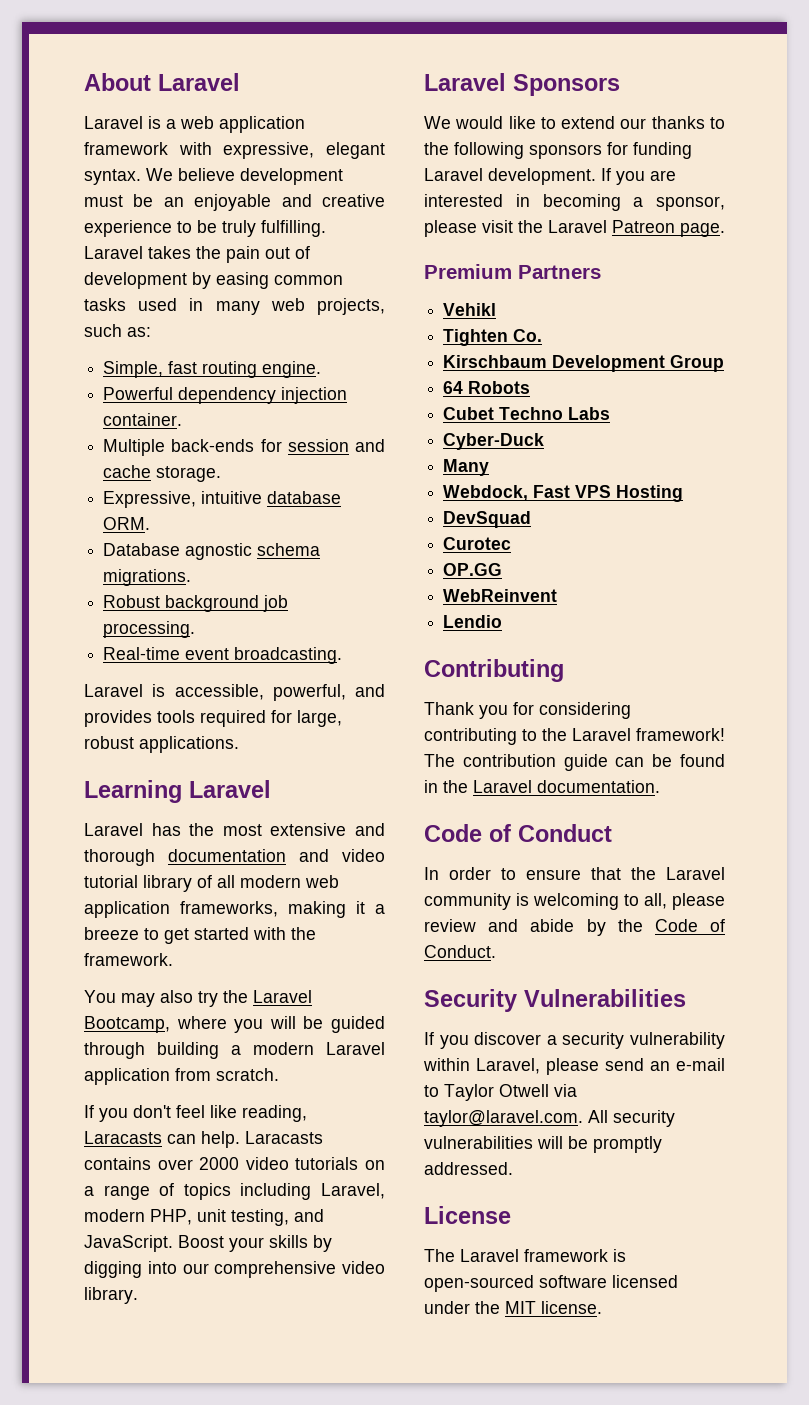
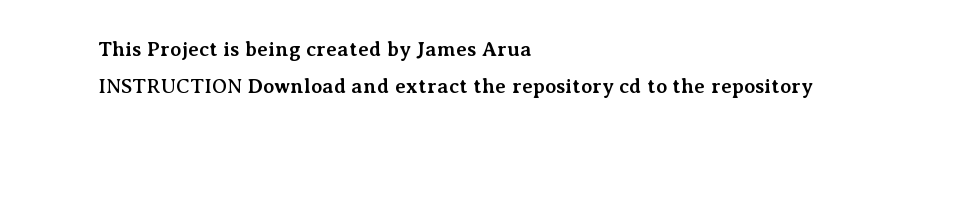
- About Laravel
- Laravel is a web application framework with expressive, elegant syntax. We believe development must be an enjoyable and creative experience to be truly fulfilling. Laravel takes the pain out of development by easing common tasks used in many web projects, such as:
- Simple, fast routing engine.
- Powerful dependency injection container.
- Multiple back-ends for session and cache storage.
- Expressive, intuitive database ORM.
- Database agnostic schema migrations.
- Robust background job processing.
- Real-time event broadcasting.
- Laravel is accessible, powerful, and provides tools required for large, robust applications.
- Learning Laravel
- Laravel has the most extensive and thorough documentation and video tutorial library of all modern web application frameworks, making it a breeze to get started with the framework.
- You may also try the Laravel Bootcamp, where you will be guided through building a modern Laravel application from scratch.
- If you don't feel like reading, Laracasts can help. Laracasts contains over 2000 video tutorials on a range of topics including Laravel, modern PHP, unit testing, and JavaScript. Boost your skills by digging into our comprehensive video library.
- Laravel Sponsors
- We would like to extend our thanks to the following sponsors for funding Laravel development. If you are interested in becoming a sponsor, please visit the Laravel Patreon page.
- Premium Partners
- Vehikl
- Tighten Co.
- Kirschbaum Development Group
- 64 Robots
- Cubet Techno Labs
- Cyber-Duck
- Many
- Webdock, Fast VPS Hosting
- DevSquad
- Curotec
- OP.GG
- WebReinvent
- Lendio
- Contributing
- Thank you for considering contributing to the Laravel framework! The contribution guide can be found in the Laravel documentation.
- Code of Conduct
- In order to ensure that the Laravel community is welcoming to all, please review and abide by the Code of Conduct.
- Security Vulnerabilities
- If you discover a security vulnerability within Laravel, please send an e-mail to Taylor Otwell via taylor@laravel.com. All security vulnerabilities will be promptly addressed.
- License
- The Laravel framework is open-sourced software licensed under the MIT license.
+ This Project is being created by James Arua
+ INSTRUCTION Download and extract the repository cd to the repository

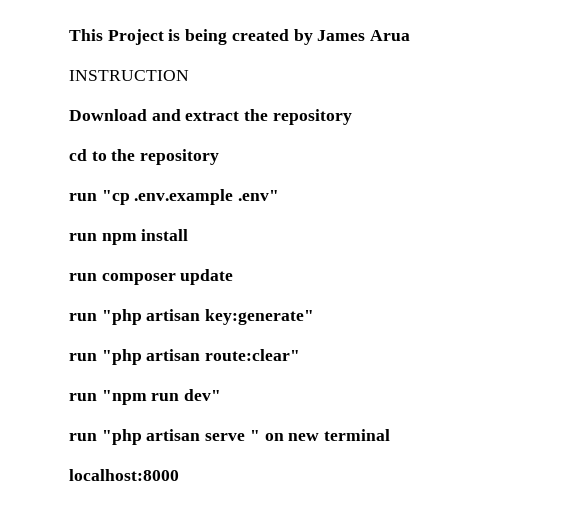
- INSTRUCTION Download and extract the repository cd to the repository
+ INSTRUCTION
+ Download and extract the repository
+ cd to the repository
+ run "cp .env.example .env"
+ run npm install
+ run composer update
+ run "php artisan key:generate"
+ run "php artisan route:clear"
+ run "npm run dev"
+ run "php artisan serve " on new terminal
+ localhost:8000

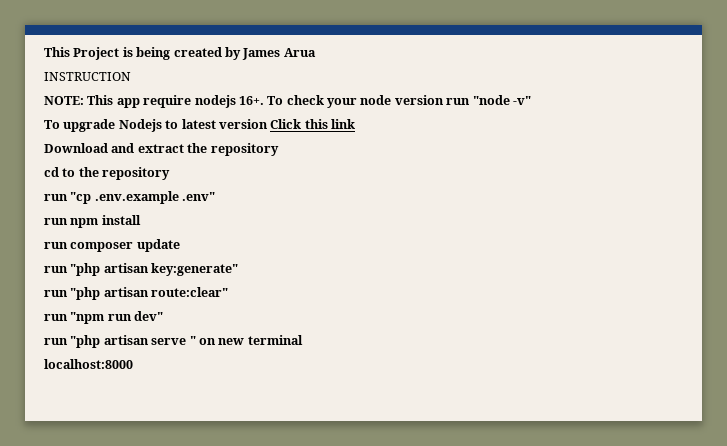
+ NOTE: This app require nodejs 16+. To check your node version run "node -v"
+ To upgrade Nodejs to latest version Click this link

